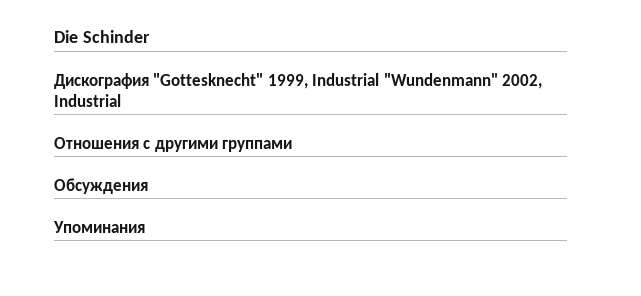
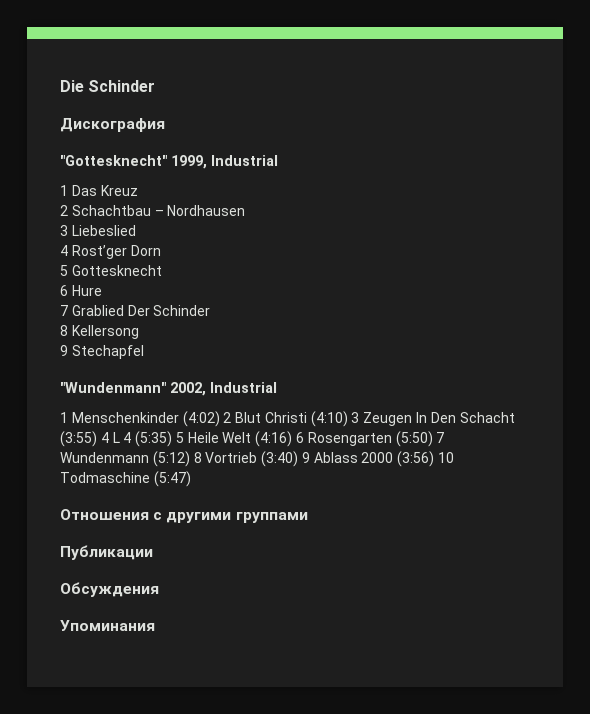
- Дискография "Gottesknecht" 1999, Industrial "Wundenmann" 2002, Industrial
+ Дискография
+ "Gottesknecht" 1999, Industrial
+ 1 Das Kreuz
+ 2 Schachtbau – Nordhausen
+ 3 Liebeslied
+ 4 Rost’ger Dorn
+ 5 Gottesknecht
+ 6 Hure
+ 7 Grablied Der Schinder
+ 8 Kellersong
+ 9 Stechapfel
+ "Wundenmann" 2002, Industrial
+ 1 Menschenkinder (4:02) 2 Blut Christi (4:10) 3 Zeugen In Den Schacht (3:55) 4 L 4 (5:35) 5 Heile Welt (4:16) 6 Rosengarten (5:50) 7 Wundenmann (5:12) 8 Vortrieb (3:40) 9 Ablass 2000 (3:56) 10 Todmaschine (5:47)
+ Публикации

